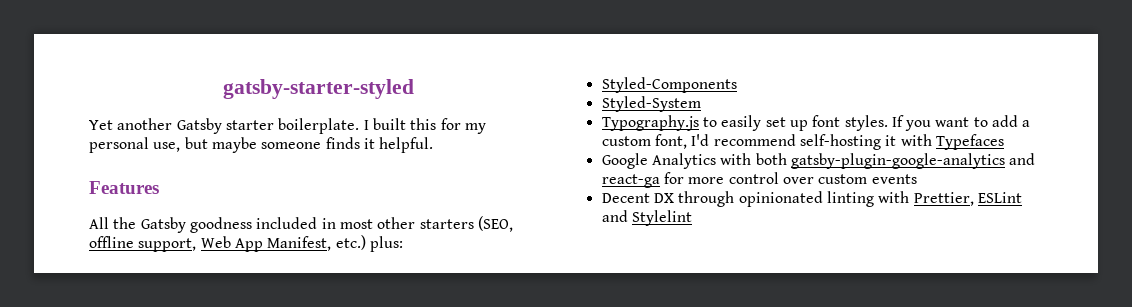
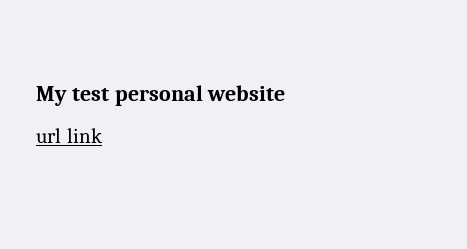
- gatsby-starter-styled
- Yet another Gatsby starter boilerplate. I built this for my personal use, but maybe someone finds it helpful.
- Features
- All the Gatsby goodness included in most other starters (SEO, offline support, Web App Manifest, etc.) plus:
- Styled-Components
- Styled-System
- Typography.js to easily set up font styles. If you want to add a custom font, I'd recommend self-hosting it with Typefaces
- Google Analytics with both gatsby-plugin-google-analytics and react-ga for more control over custom events
- Decent DX through opinionated linting with Prettier, ESLint and Stylelint
+ My test personal website
+ url link

